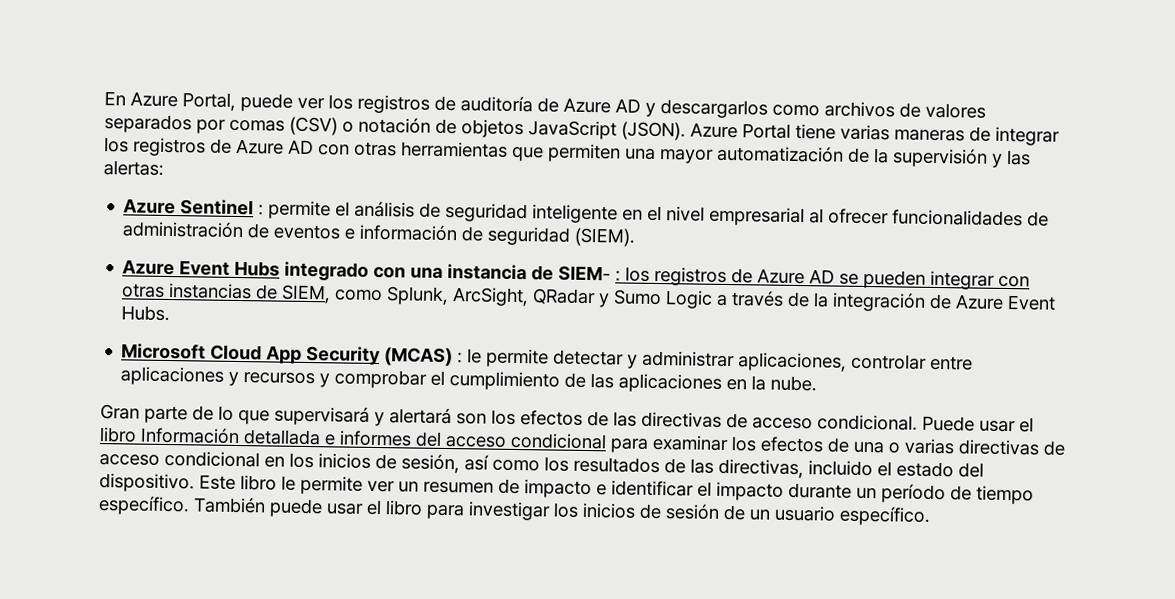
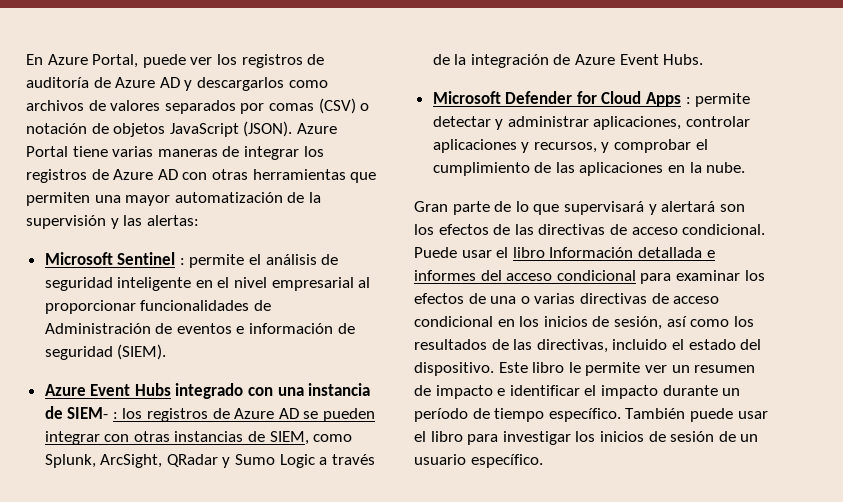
- Azure Sentinel : permite el análisis de seguridad inteligente en el nivel empresarial al ofrecer funcionalidades de administración de eventos e información de seguridad (SIEM).
+ Microsoft Sentinel : permite el análisis de seguridad inteligente en el nivel empresarial al proporcionar funcionalidades de Administración de eventos e información de seguridad (SIEM).
- Microsoft Cloud App Security (MCAS) : le permite detectar y administrar aplicaciones, controlar entre aplicaciones y recursos y comprobar el cumplimiento de las aplicaciones en la nube.
+ Microsoft Defender for Cloud Apps : permite detectar y administrar aplicaciones, controlar aplicaciones y recursos, y comprobar el cumplimiento de las aplicaciones en la nube.

